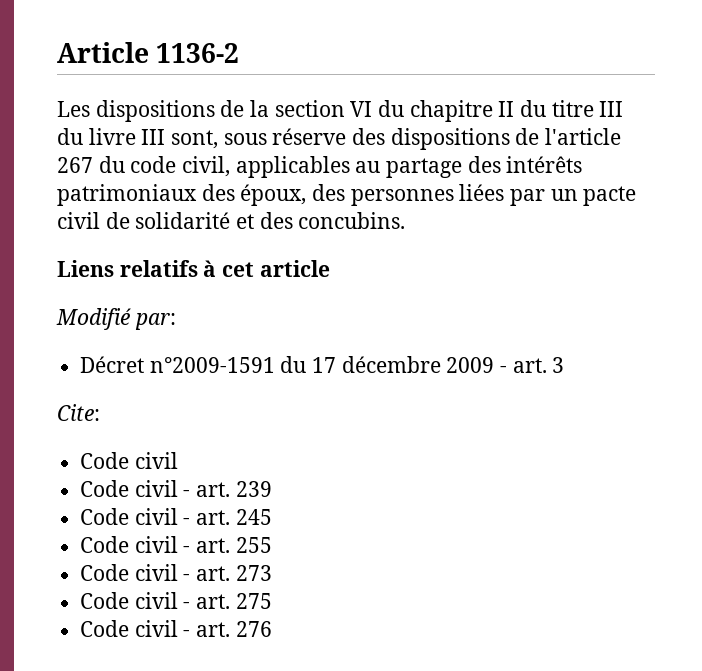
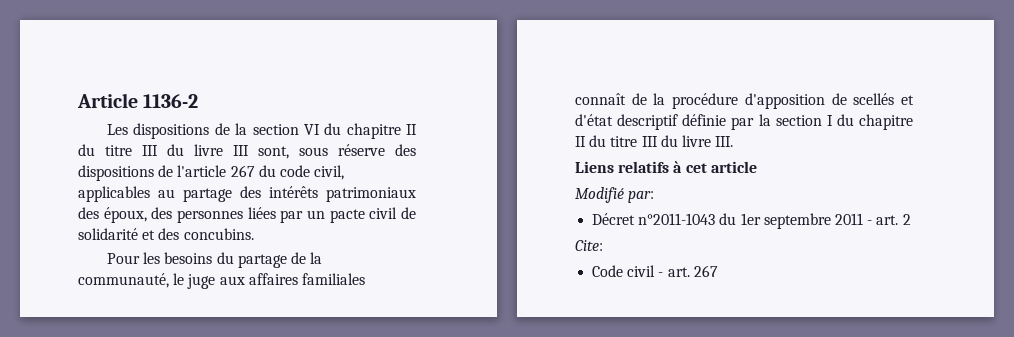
+ Pour les besoins du partage de la communauté, le juge aux affaires familiales connaît de la procédure d'apposition de scellés et d'état descriptif définie par la section I du chapitre II du titre III du livre III.
- Décret n°2009-1591 du 17 décembre 2009 - art. 3
+ Décret n°2011-1043 du 1er septembre 2011 - art. 2
  Cite:
- Code civil
- Code civil - art. 239
- Code civil - art. 245
- Code civil - art. 255
- Code civil - art. 273
- Code civil - art. 275
- Code civil - art. 276
+ Code civil - art. 267

